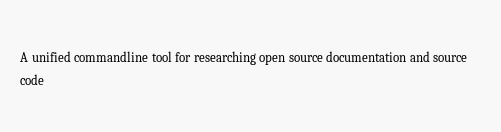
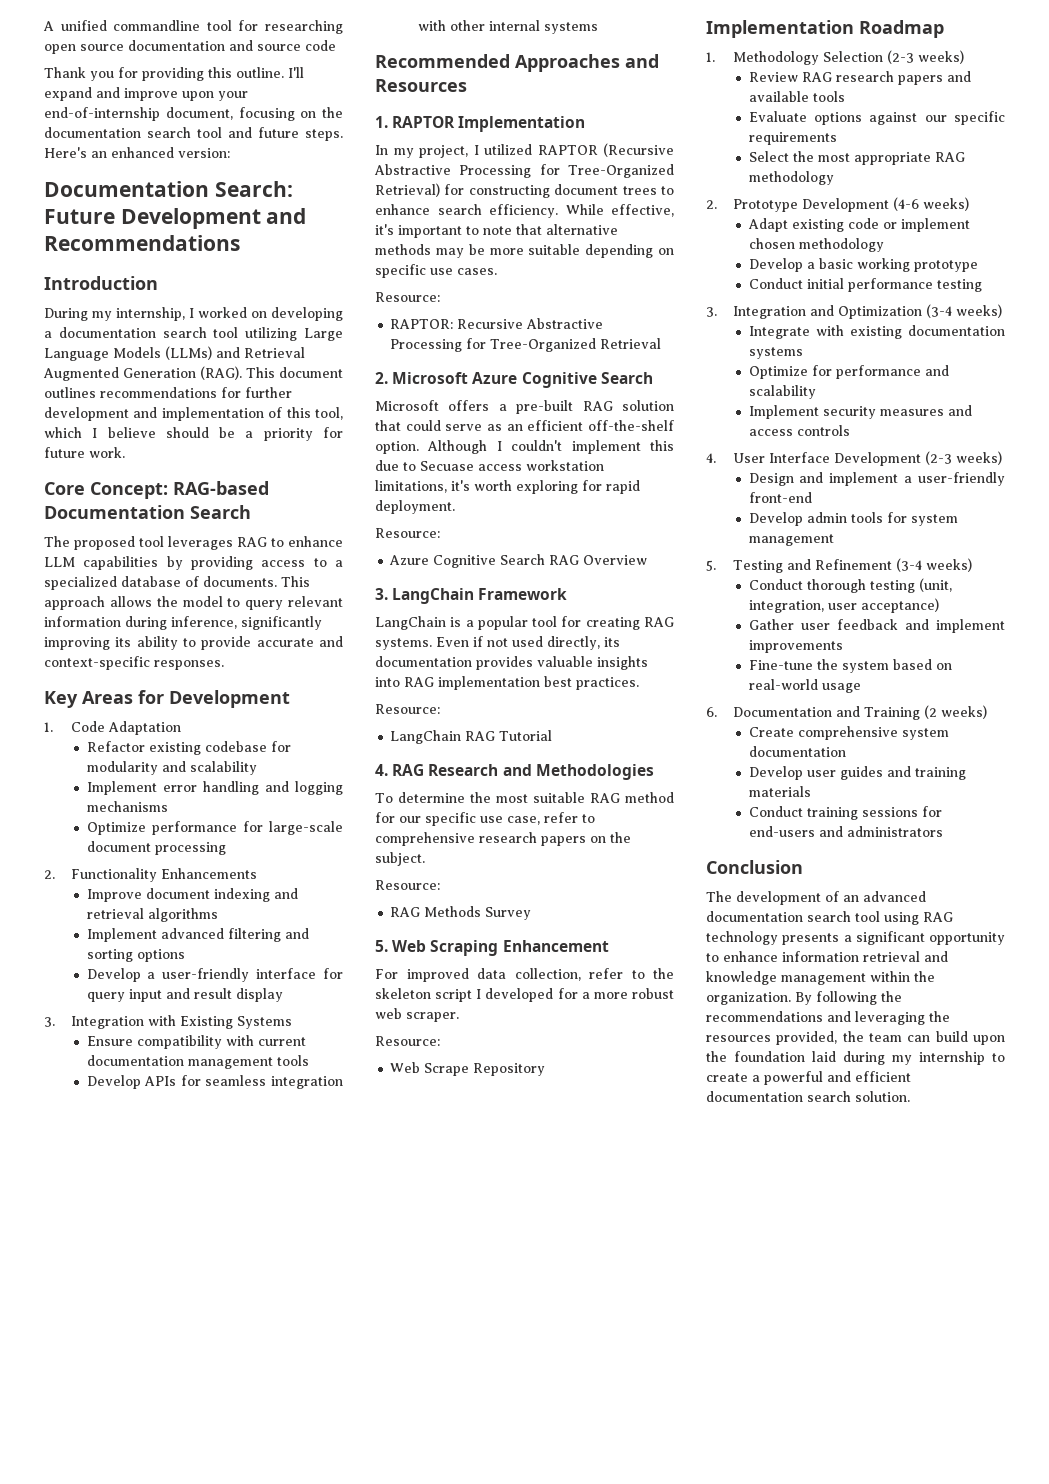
+ Thank you for providing this outline. I'll expand and improve upon your end-of-internship document, focusing on the documentation search tool and future steps. Here's an enhanced version:
+ Documentation Search: Future Development and Recommendations
+ Introduction
+ During my internship, I worked on developing a documentation search tool utilizing Large Language Models (LLMs) and Retrieval Augmented Generation (RAG). This document outlines recommendations for further development and implementation of this tool, which I believe should be a priority for future work.
+ Core Concept: RAG-based Documentation Search
+ The proposed tool leverages RAG to enhance LLM capabilities by providing access to a specialized database of documents. This approach allows the model to query relevant information during inference, significantly improving its ability to provide accurate and context-specific responses.
+ Key Areas for Development
+ 1. Code Adaptation
+ Refactor existing codebase for modularity and scalability
+ Implement error handling and logging mechanisms
+ Optimize performance for large-scale document processing
+ 2. Functionality Enhancements
+ Improve document indexing and retrieval algorithms
+ Implement advanced filtering and sorting options
+ Develop a user-friendly interface for query input and result display
+ 3. Integration with Existing Systems
+ Ensure compatibility with current documentation management tools
+ Develop APIs for seamless integration with other internal systems
+ Recommended Approaches and Resources
+ 1. RAPTOR Implementation
+ In my project, I utilized RAPTOR (Recursive Abstractive Processing for Tree-Organized Retrieval) for constructing document trees to enhance search efficiency. While effective, it's important to note that alternative methods may be more suitable depending on specific use cases.
+ Resource:
+ RAPTOR: Recursive Abstractive Processing for Tree-Organized Retrieval
+ 2. Microsoft Azure Cognitive Search
+ Microsoft offers a pre-built RAG solution that could serve as an efficient off-the-shelf option. Although I couldn't implement this due to Secuase access workstation limitations, it's worth exploring for rapid deployment.
+ Resource:
+ Azure Cognitive Search RAG Overview
+ 3. LangChain Framework
+ LangChain is a popular tool for creating RAG systems. Even if not used directly, its documentation provides valuable insights into RAG implementation best practices.
+ Resource:
+ LangChain RAG Tutorial
+ 4. RAG Research and Methodologies
+ To determine the most suitable RAG method for our specific use case, refer to comprehensive research papers on the subject.
+ Resource:
+ RAG Methods Survey
+ 5. Web Scraping Enhancement
+ For improved data collection, refer to the skeleton script I developed for a more robust web scraper.
+ Resource:
+ Web Scrape Repository
+ Implementation Roadmap
+ 1. Methodology Selection (2-3 weeks)
+ Review RAG research papers and available tools
+ Evaluate options against our specific requirements
+ Select the most appropriate RAG methodology
+ 2. Prototype Development (4-6 weeks)
+ Adapt existing code or implement chosen methodology
+ Develop a basic working prototype
+ Conduct initial performance testing
+ 3. Integration and Optimization (3-4 weeks)
+ Integrate with existing documentation systems
+ Optimize for performance and scalability
+ Implement security measures and access controls
+ 4. User Interface Development (2-3 weeks)
+ Design and implement a user-friendly front-end
+ Develop admin tools for system management
+ 5. Testing and Refinement (3-4 weeks)
+ Conduct thorough testing (unit, integration, user acceptance)
+ Gather user feedback and implement improvements
+ Fine-tune the system based on real-world usage
+ 6. Documentation and Training (2 weeks)
+ Create comprehensive system documentation
+ Develop user guides and training materials
+ Conduct training sessions for end-users and administrators
+ Conclusion
+ The development of an advanced documentation search tool using RAG technology presents a significant opportunity to enhance information retrieval and knowledge management within the organization. By following the recommendations and leveraging the resources provided, the team can build upon the foundation laid during my internship to create a powerful and efficient documentation search solution.

